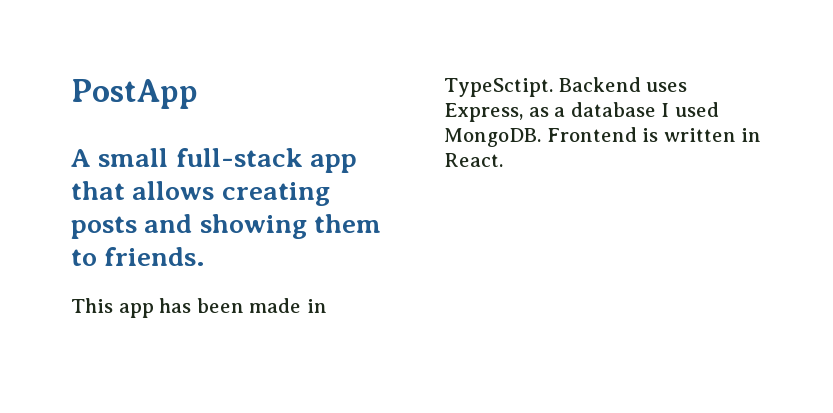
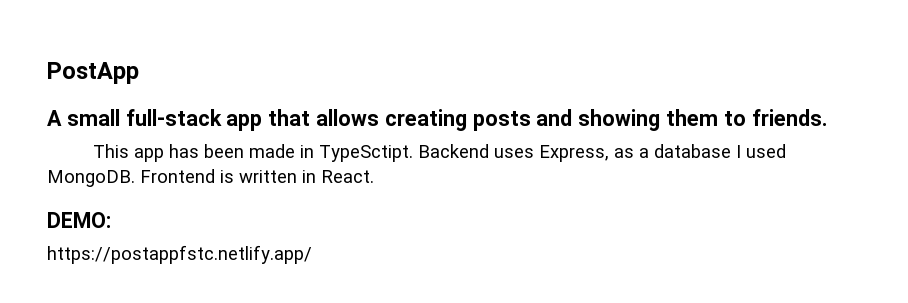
+ DEMO:
+ https://postappfstc.netlify.app/

